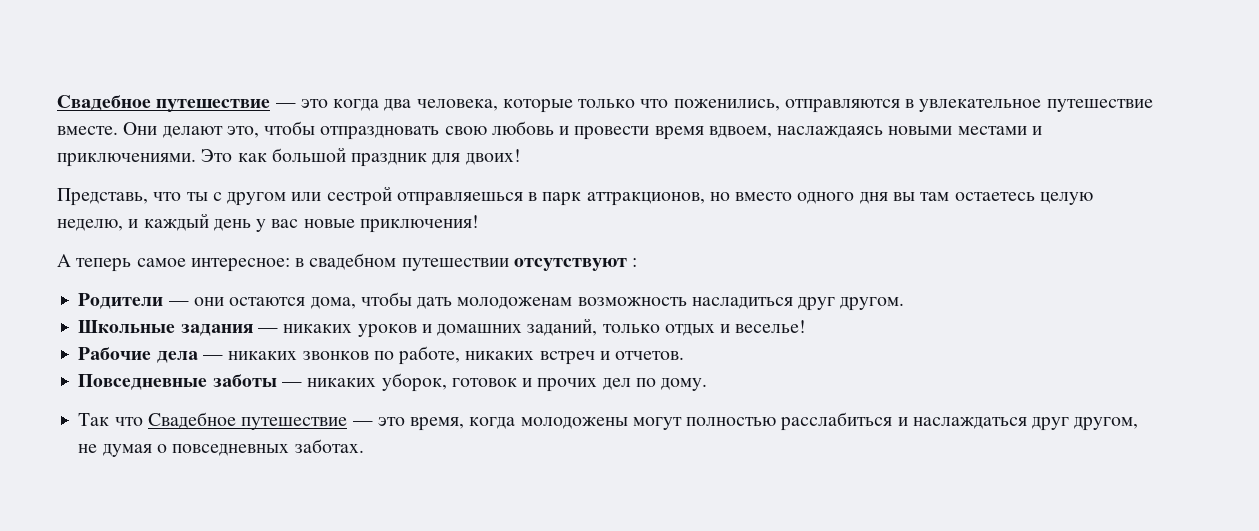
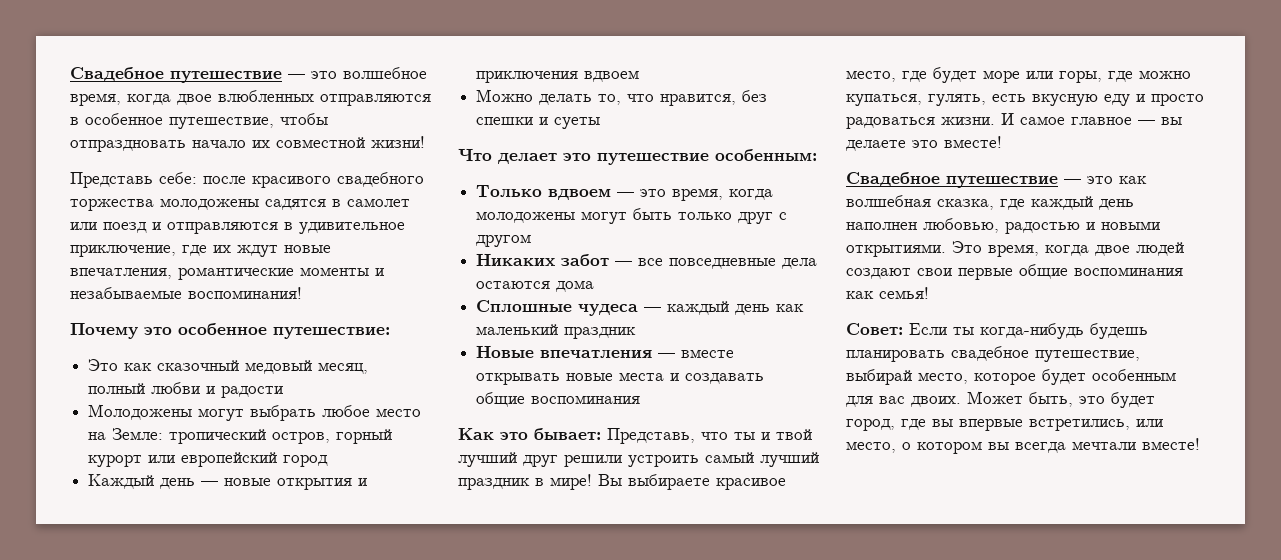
- Свадебное путешествие — это когда два человека, которые только что поженились, отправляются в увлекательное путешествие вместе. Они делают это, чтобы отпраздновать свою любовь и провести время вдвоем, наслаждаясь новыми местами и приключениями. Это как большой праздник для двоих!
- Представь, что ты с другом или сестрой отправляешься в парк аттракционов, но вместо одного дня вы там остаетесь целую неделю, и каждый день у вас новые приключения!
- А теперь самое интересное: в свадебном путешествии отсутствуют :
- Родители — они остаются дома, чтобы дать молодоженам возможность насладиться друг другом.
- Школьные задания — никаких уроков и домашних заданий, только отдых и веселье!
- Рабочие дела — никаких звонков по работе, никаких встреч и отчетов.
- Повседневные заботы — никаких уборок, готовок и прочих дел по дому.
- Так что Свадебное путешествие — это время, когда молодожены могут полностью расслабиться и наслаждаться друг другом, не думая о повседневных заботах.
+ Свадебное путешествие — это волшебное время, когда двое влюбленных отправляются в особенное путешествие, чтобы отпраздновать начало их совместной жизни!
+ Представь себе: после красивого свадебного торжества молодожены садятся в самолет или поезд и отправляются в удивительное приключение, где их ждут новые впечатления, романтические моменты и незабываемые воспоминания!
+ Почему это особенное путешествие:
+ Это как сказочный медовый месяц, полный любви и радости
+ Молодожены могут выбрать любое место на Земле: тропический остров, горный курорт или европейский город
+ Каждый день — новые открытия и приключения вдвоем
+ Можно делать то, что нравится, без спешки и суеты
+ Что делает это путешествие особенным:
+ Только вдвоем — это время, когда молодожены могут быть только друг с другом
+ Никаких забот — все повседневные дела остаются дома
+ Сплошные чудеса — каждый день как маленький праздник
+ Новые впечатления — вместе открывать новые места и создавать общие воспоминания
+ Как это бывает: Представь, что ты и твой лучший друг решили устроить самый лучший праздник в мире! Вы выбираете красивое место, где будет море или горы, где можно купаться, гулять, есть вкусную еду и просто радоваться жизни. И самое главное — вы делаете это вместе!
+ Свадебное путешествие — это как волшебная сказка, где каждый день наполнен любовью, радостью и новыми открытиями. Это время, когда двое людей создают свои первые общие воспоминания как семья!
+ Совет: Если ты когда-нибудь будешь планировать свадебное путешествие, выбирай место, которое будет особенным для вас двоих. Может быть, это будет город, где вы впервые встретились, или место, о котором вы всегда мечтали вместе!

